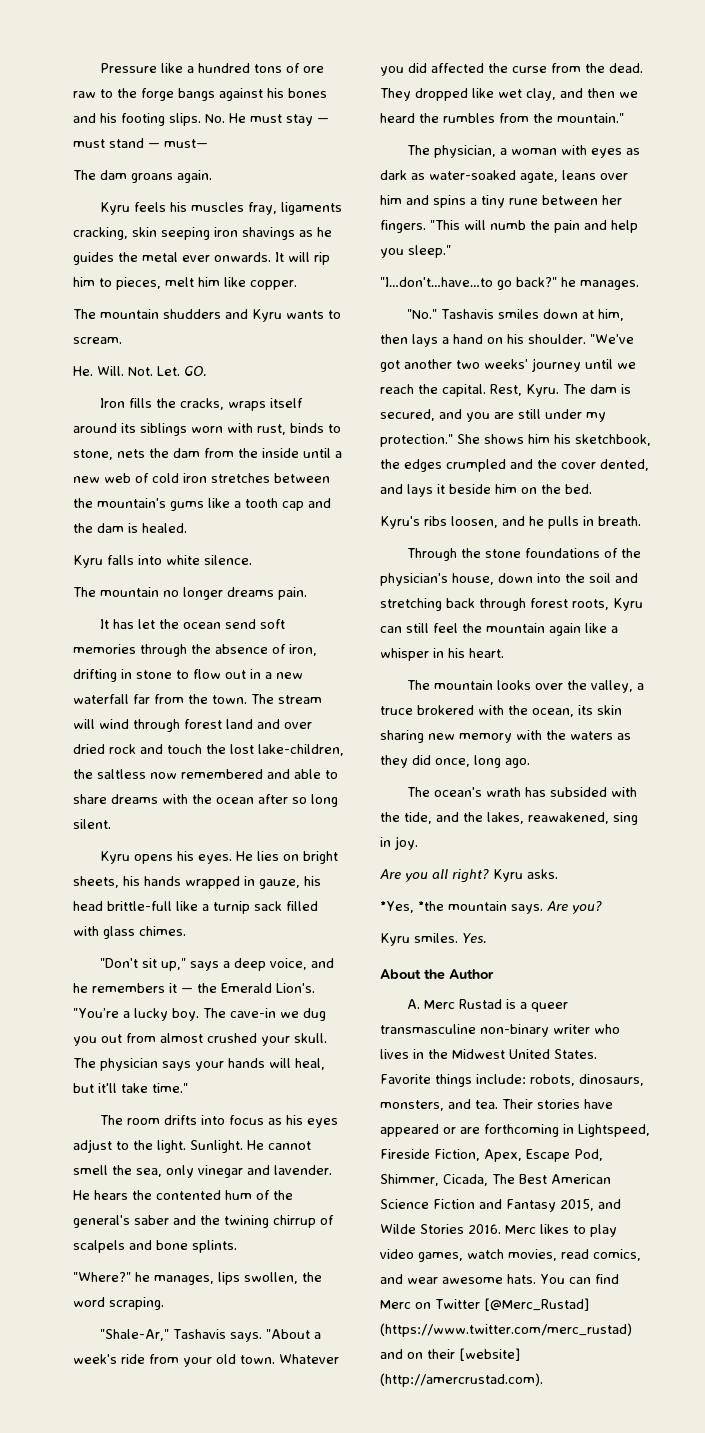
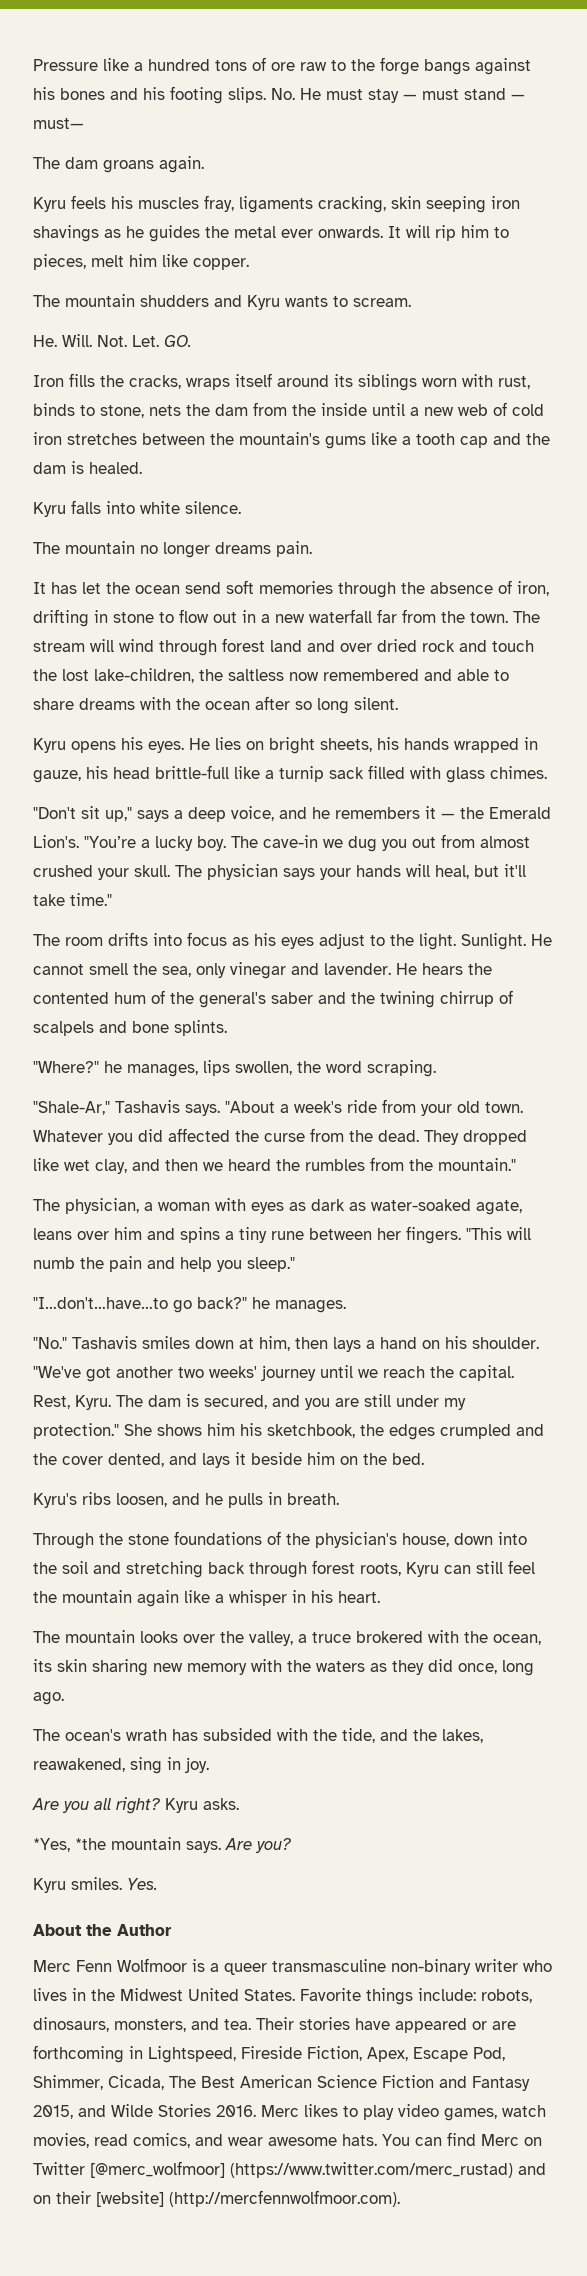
- A. Merc Rustad is a queer transmasculine non-binary writer who lives in the Midwest United States.
+ Merc Fenn Wolfmoor is a queer transmasculine non-binary writer who lives in the Midwest United States.
- You can find Merc on Twitter [@Merc_Rustad] (https://www.twitter.com/merc_rustad) and on their [website] (http://amercrustad.com).
+ You can find Merc on Twitter [@merc_wolfmoor] (https://www.twitter.com/merc_rustad) and on their [website] (http://mercfennwolfmoor.com).

